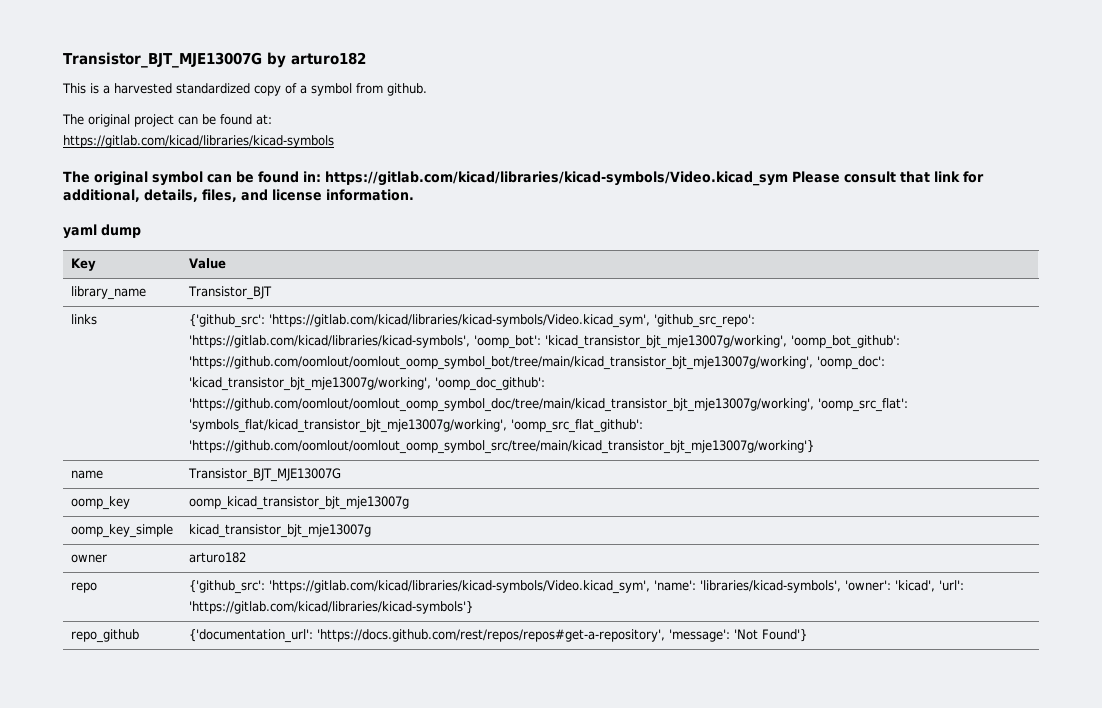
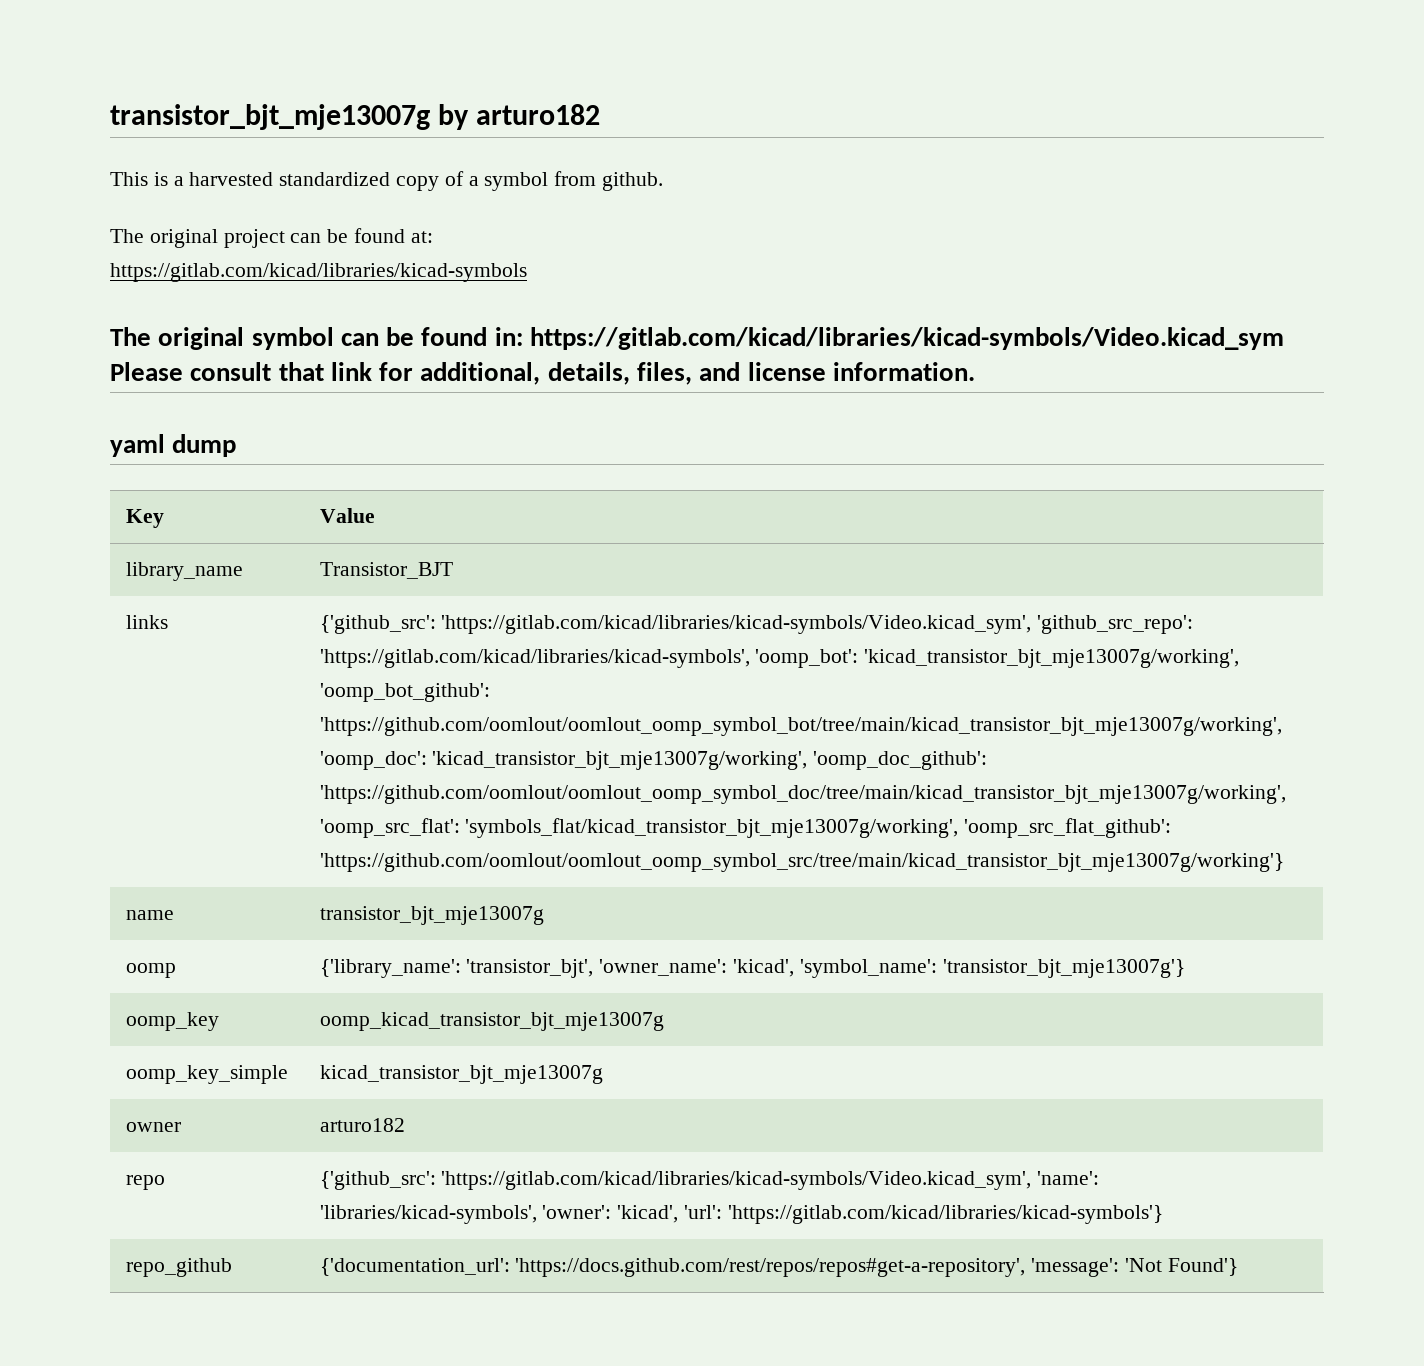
- Transistor_BJT_MJE13007G by arturo182
+ transistor_bjt_mje13007g by arturo182
- name | Transistor_BJT_MJE13007G
+ name | transistor_bjt_mje13007g
+ oomp | {'library_name': 'transistor_bjt', 'owner_name': 'kicad', 'symbol_name': 'transistor_bjt_mje13007g'}

